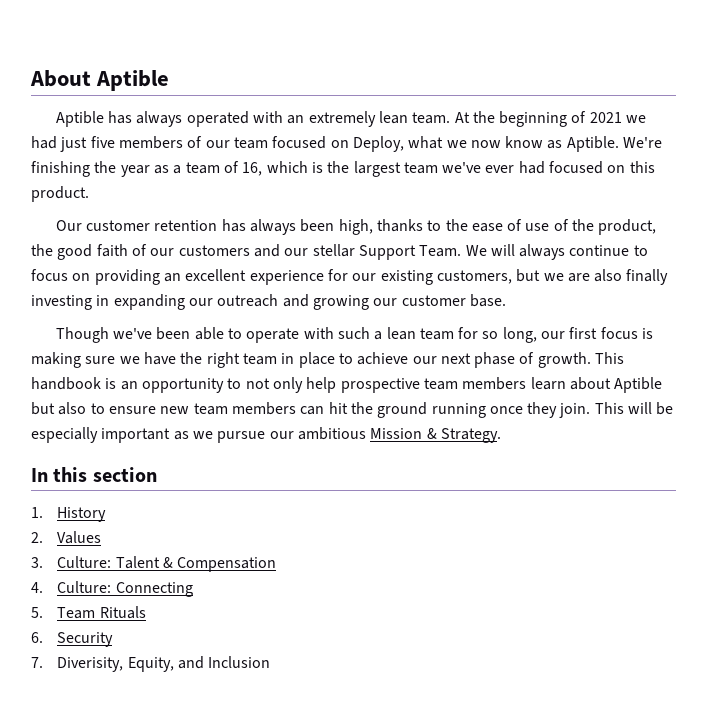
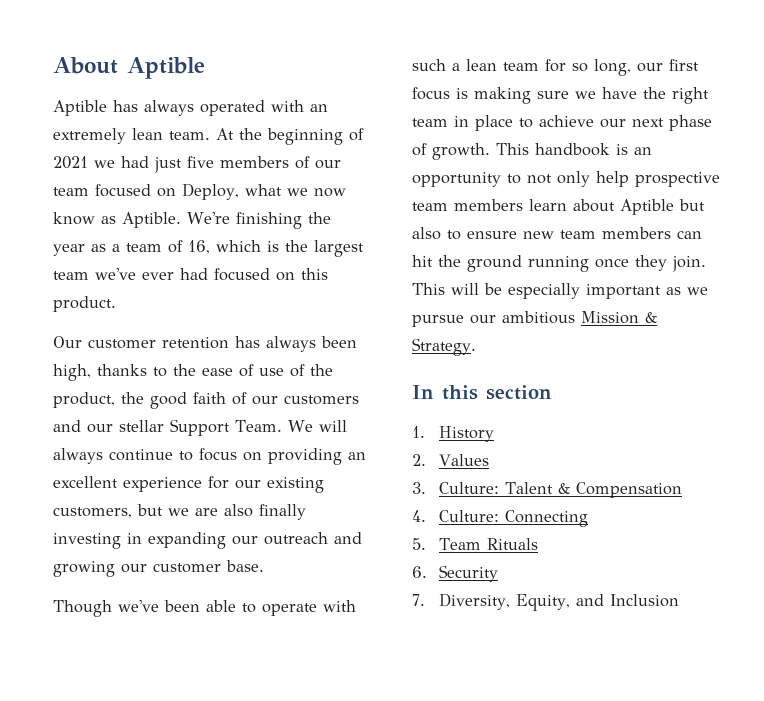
- 7. Diverisity, Equity, and Inclusion
+ 7. Diversity, Equity, and Inclusion

